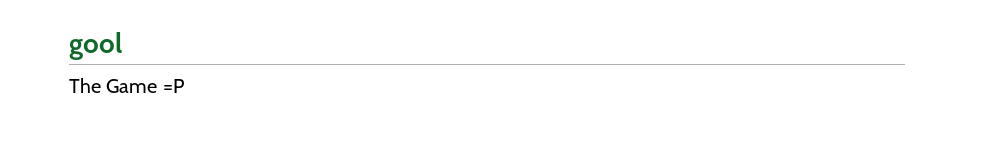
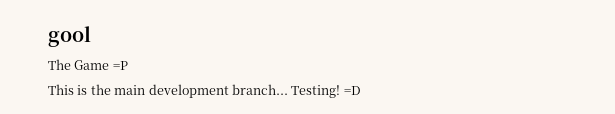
+ This is the main development branch... Testing! =D

